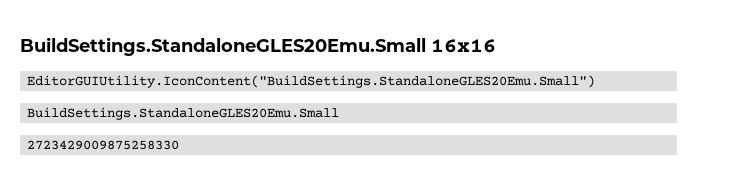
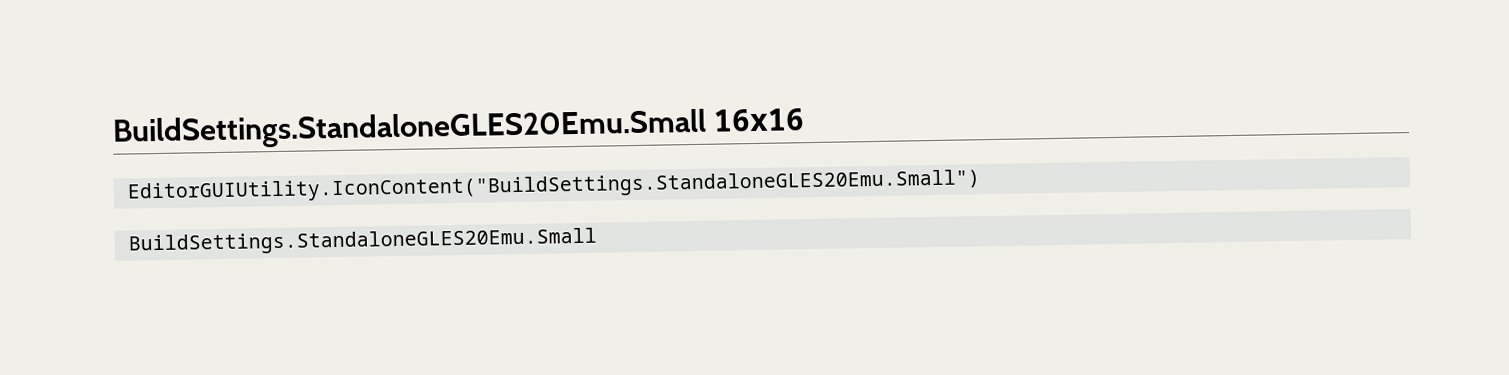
- 2723429009875258330

